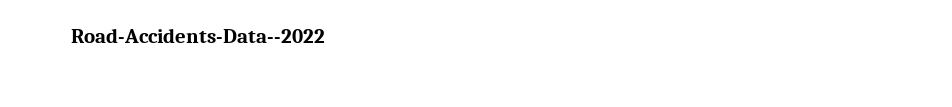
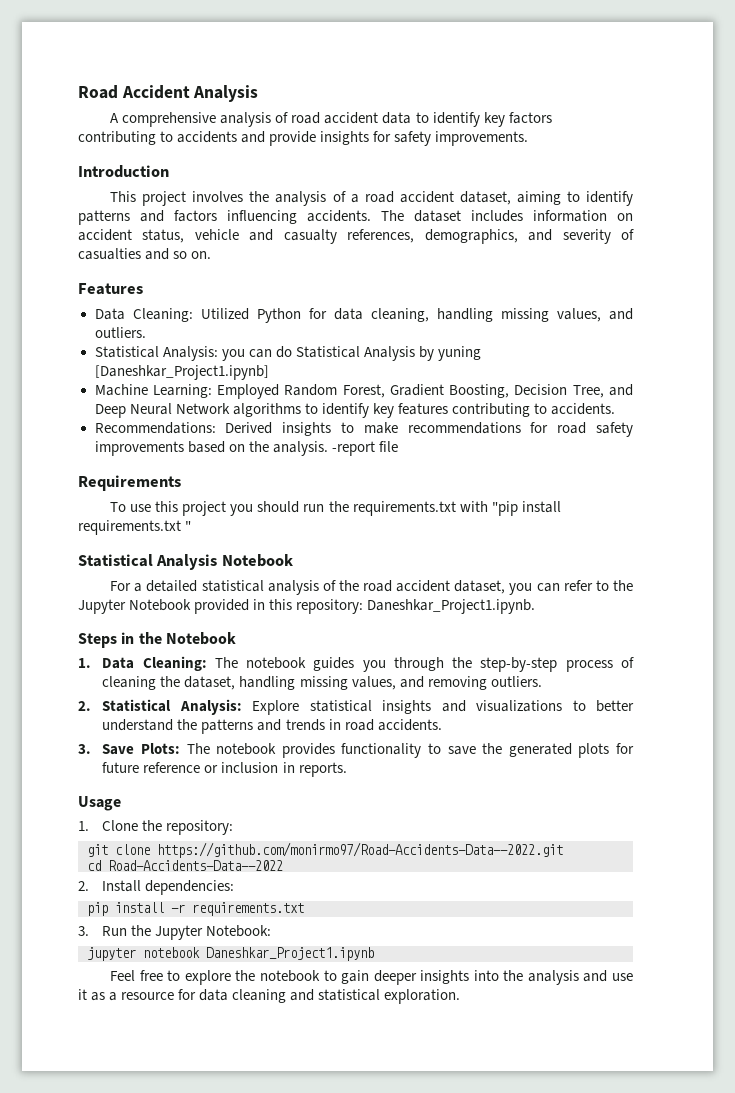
- Road-Accidents-Data--2022
+ Road Accident Analysis
+ A comprehensive analysis of road accident data to identify key factors contributing to accidents and provide insights for safety improvements.
+ Introduction
+ This project involves the analysis of a road accident dataset, aiming to identify patterns and factors influencing accidents. The dataset includes information on accident status, vehicle and casualty references, demographics, and severity of casualties and so on.
+ Features
+ Data Cleaning: Utilized Python for data cleaning, handling missing values, and outliers.
+ Statistical Analysis: you can do Statistical Analysis by yuning [Daneshkar_Project1.ipynb]
+ Machine Learning: Employed Random Forest, Gradient Boosting, Decision Tree, and Deep Neural Network algorithms to identify key features contributing to accidents.
+ Recommendations: Derived insights to make recommendations for road safety improvements based on the analysis. -report file
+ Requirements
+ To use this project you should run the requirements.txt with "pip install requirements.txt "
+ Statistical Analysis Notebook
+ For a detailed statistical analysis of the road accident dataset, you can refer to the Jupyter Notebook provided in this repository: Daneshkar_Project1.ipynb.
+ Steps in the Notebook
+ 1. Data Cleaning: The notebook guides you through the step-by-step process of cleaning the dataset, handling missing values, and removing outliers.
+ 2. Statistical Analysis: Explore statistical insights and visualizations to better understand the patterns and trends in road accidents.
+ 3. Save Plots: The notebook provides functionality to save the generated plots for future reference or inclusion in reports.
+ Usage
+ 1. Clone the repository:
+ git clone https://github.com/monirmo97/Road-Accidents-Data--2022.git
+ cd Road-Accidents-Data--2022
+ 2. Install dependencies:
+ pip install -r requirements.txt
+ 3. Run the Jupyter Notebook:
+ jupyter notebook Daneshkar_Project1.ipynb
+ Feel free to explore the notebook to gain deeper insights into the analysis and use it as a resource for data cleaning and statistical exploration.

